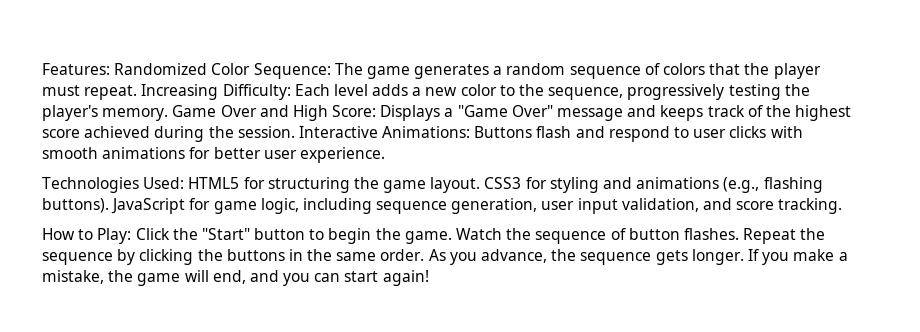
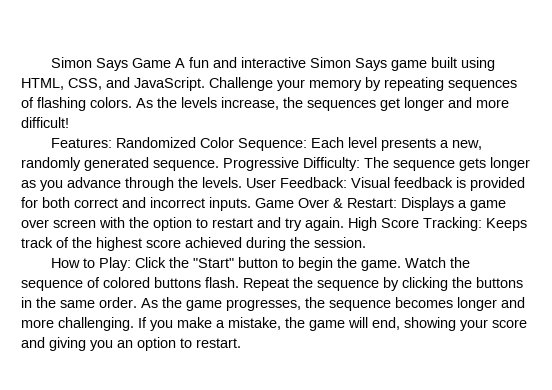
- Features: Randomized Color Sequence: The game generates a random sequence of colors that the player must repeat. Increasing Difficulty: Each level adds a new color to the sequence, progressively testing the player's memory. Game Over and High Score: Displays a "Game Over" message and keeps track of the highest score achieved during the session. Interactive Animations: Buttons flash and respond to user clicks with smooth animations for better user experience.
- Technologies Used: HTML5 for structuring the game layout. CSS3 for styling and animations (e.g., flashing buttons). JavaScript for game logic, including sequence generation, user input validation, and score tracking.
+ Simon Says Game A fun and interactive Simon Says game built using HTML, CSS, and JavaScript. Challenge your memory by repeating sequences of flashing colors. As the levels increase, the sequences get longer and more difficult!
+ Features: Randomized Color Sequence: Each level presents a new, randomly generated sequence. Progressive Difficulty: The sequence gets longer as you advance through the levels. User Feedback: Visual feedback is provided for both correct and incorrect inputs. Game Over & Restart: Displays a game over screen with the option to restart and try again. High Score Tracking: Keeps track of the highest score achieved during the session.
- Watch the sequence of button flashes.
+ Watch the sequence of colored buttons flash.
- As you advance, the sequence gets longer.
+ As the game progresses, the sequence becomes longer and more challenging.
- If you make a mistake, the game will end, and you can start again!
+ If you make a mistake, the game will end, showing your score and giving you an option to restart.

